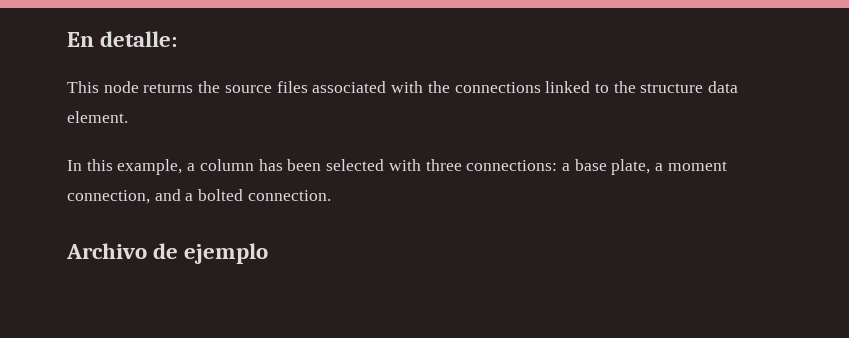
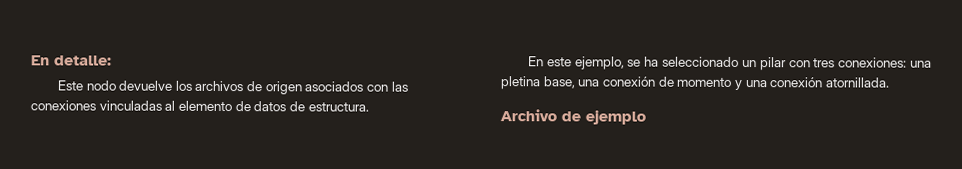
- This node returns the source files associated with the connections linked to the structure data element.
- In this example, a column has been selected with three connections: a base plate, a moment connection, and a bolted connection.
+ Este nodo devuelve los archivos de origen asociados con las conexiones vinculadas al elemento de datos de estructura.
+ En este ejemplo, se ha seleccionado un pilar con tres conexiones: una pletina base, una conexión de momento y una conexión atornillada.

